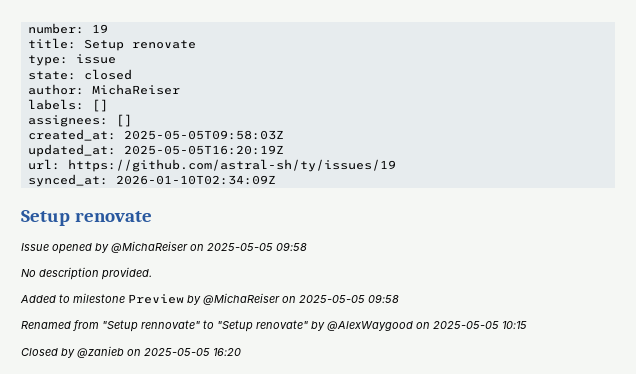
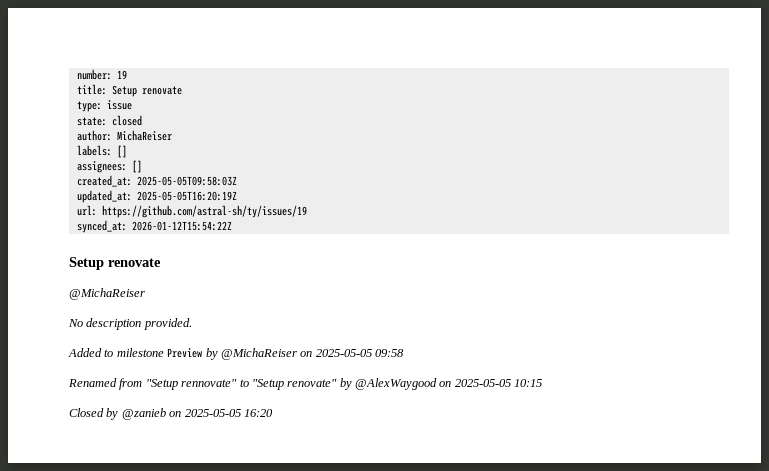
- synced_at: 2026-01-10T02:34:09Z
+ synced_at: 2026-01-12T15:54:22Z
  Setup renovate
- Issue opened by @MichaReiser on 2025-05-05 09:58
+ @MichaReiser

